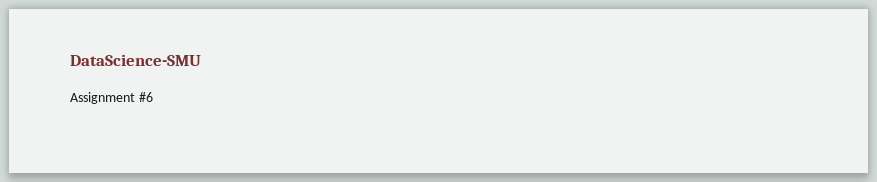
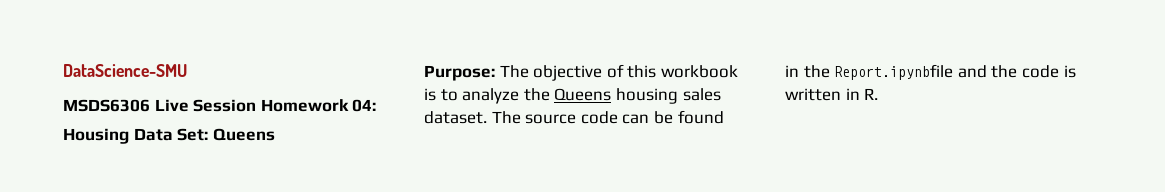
- Assignment #6
+ MSDS6306 Live Session Homework 04:
+ Housing Data Set: Queens
+ Purpose: The objective of this workbook is to analyze the Queens housing sales dataset. The source code can be found in the Report.ipynbfile and the code is written in R.

